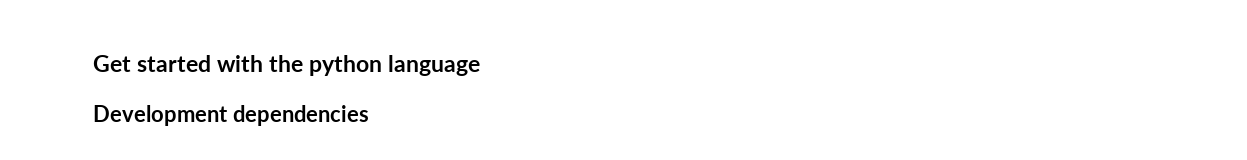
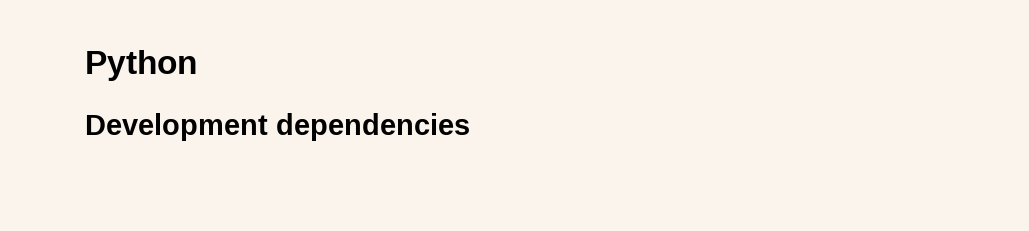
- Get started with the python language
+ Python

